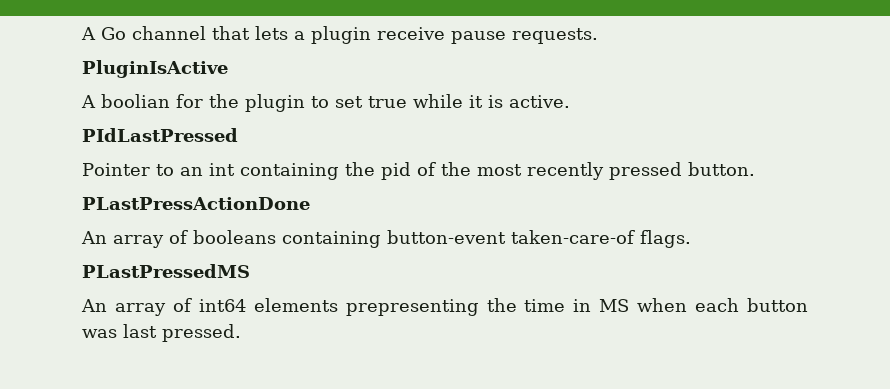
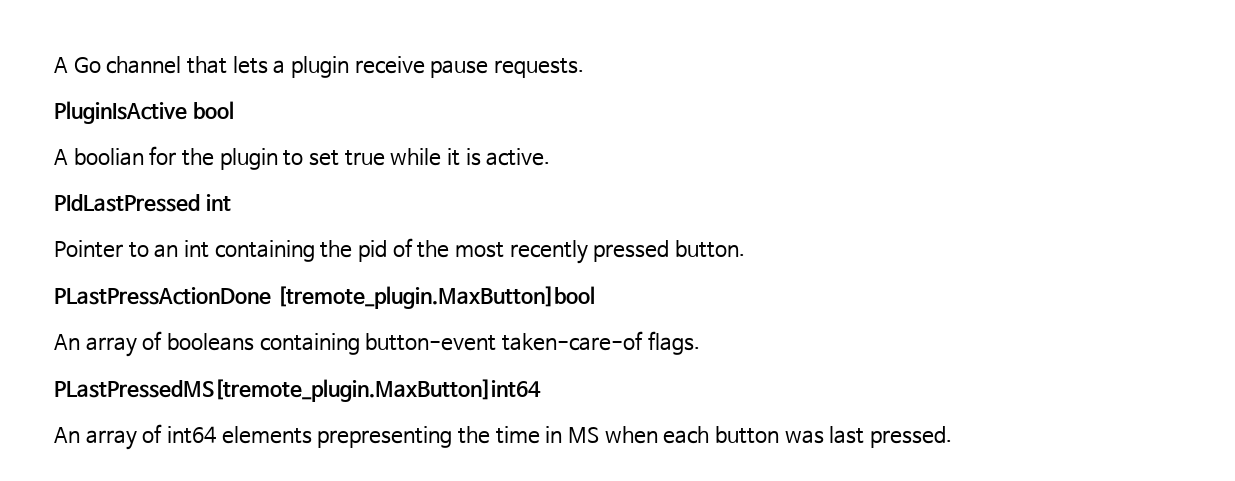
- PluginIsActive
+ PluginIsActive bool
- PIdLastPressed
+ PIdLastPressed int
- PLastPressActionDone
+ PLastPressActionDone [tremote_plugin.MaxButton]bool
- PLastPressedMS
+ PLastPressedMS[tremote_plugin.MaxButton]int64

